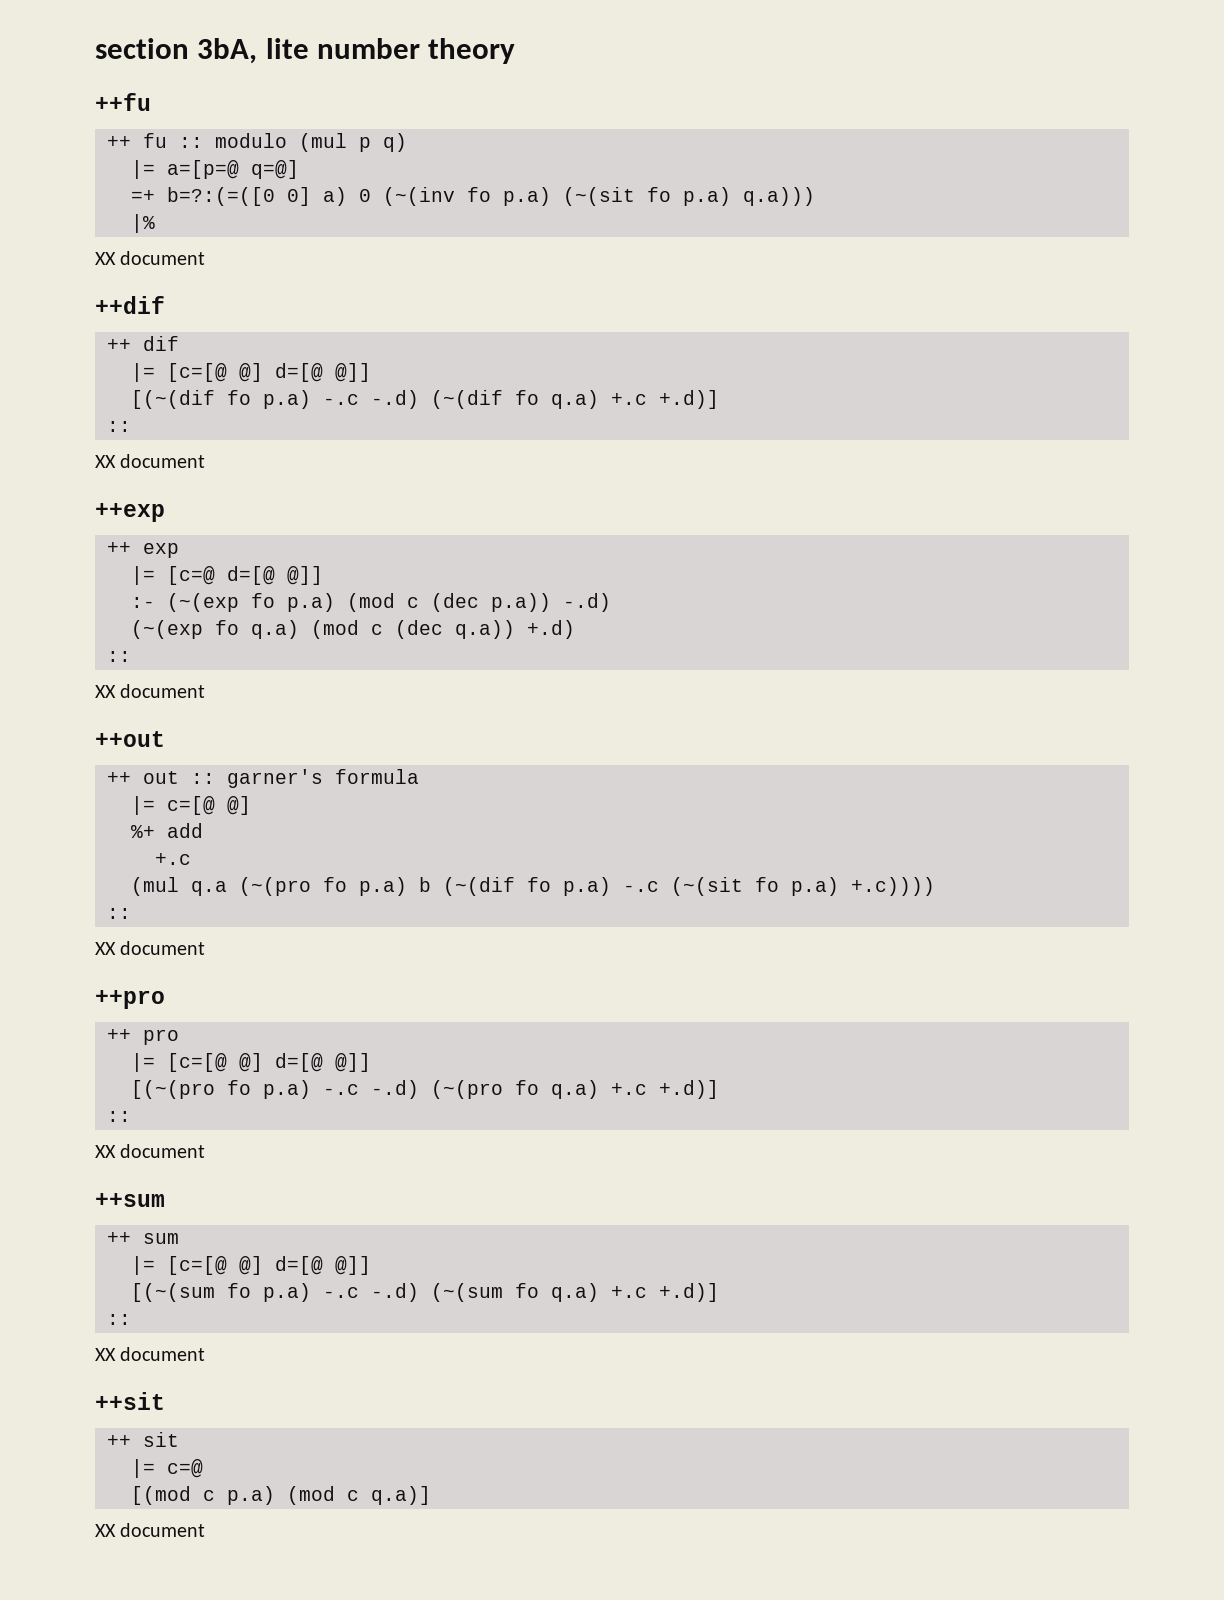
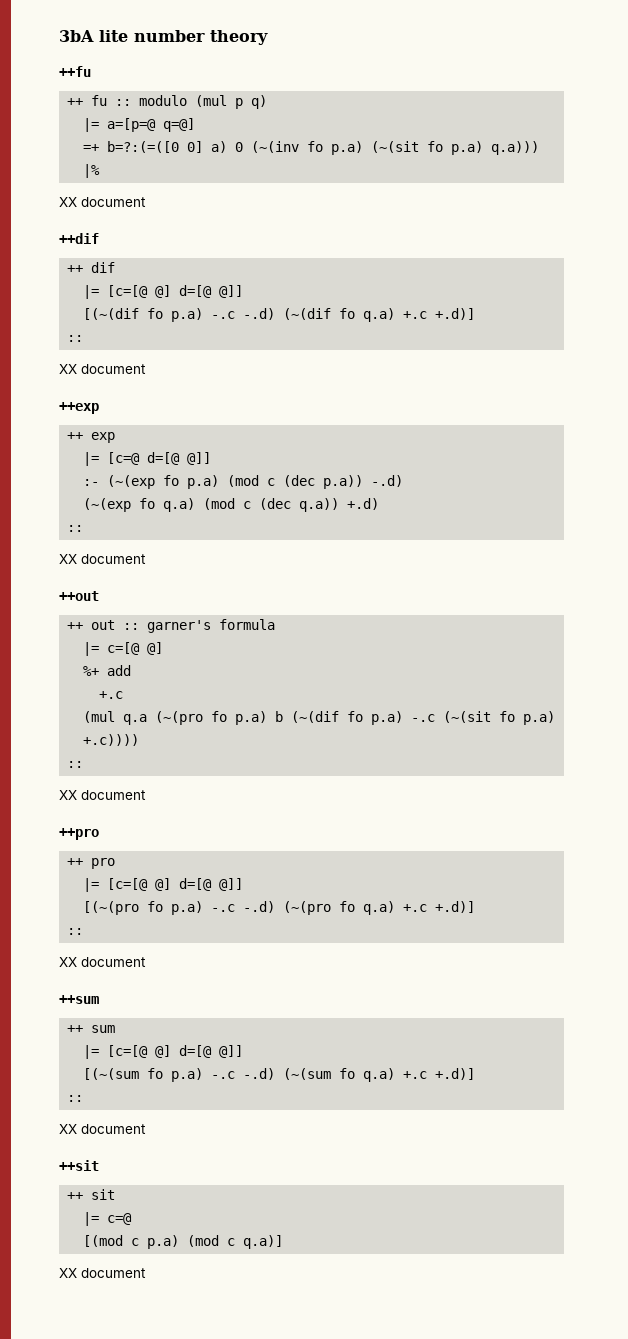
- section 3bA, lite number theory
+ 3bA lite number theory

